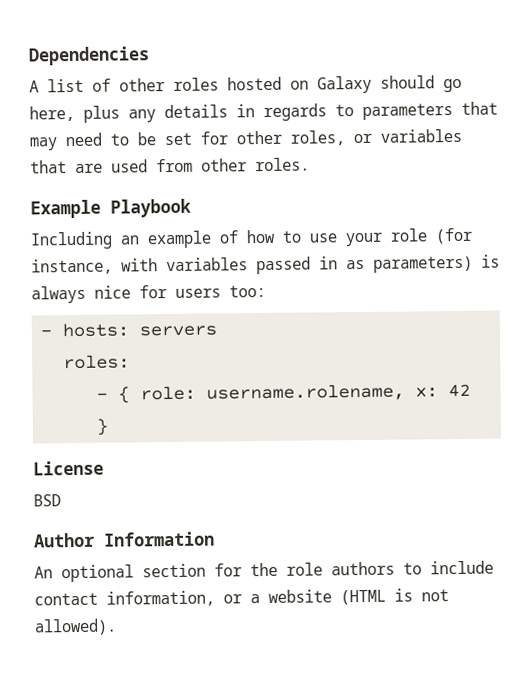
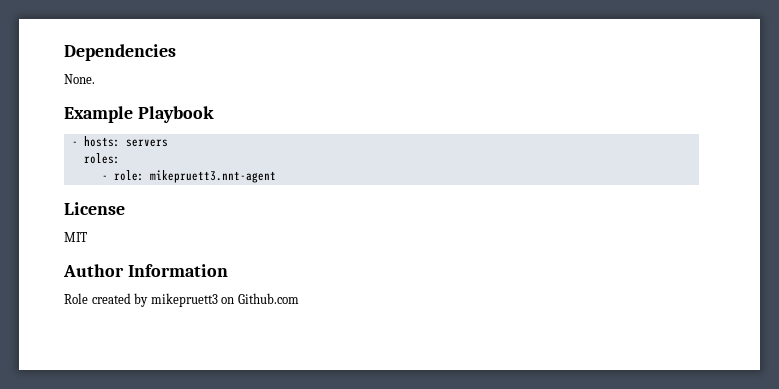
- A list of other roles hosted on Galaxy should go here, plus any details in regards to parameters that may need to be set for other roles, or variables that are used from other roles.
+ None.
  Example Playbook
- Including an example of how to use your role (for instance, with variables passed in as parameters) is always nice for users too:
- - { role: username.rolename, x: 42 }
+ - role: mikepruett3.nnt-agent
- BSD
+ MIT
- An optional section for the role authors to include contact information, or a website (HTML is not allowed).
+ Role created by mikepruett3 on Github.com

